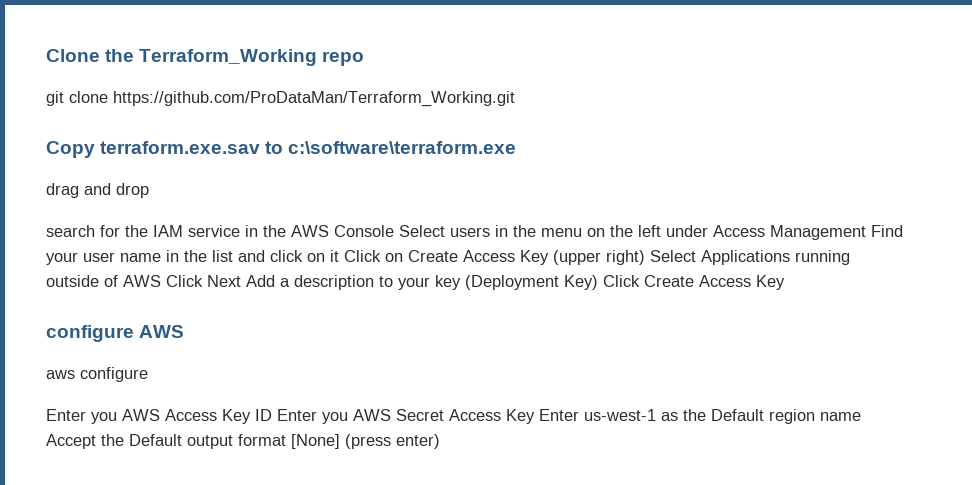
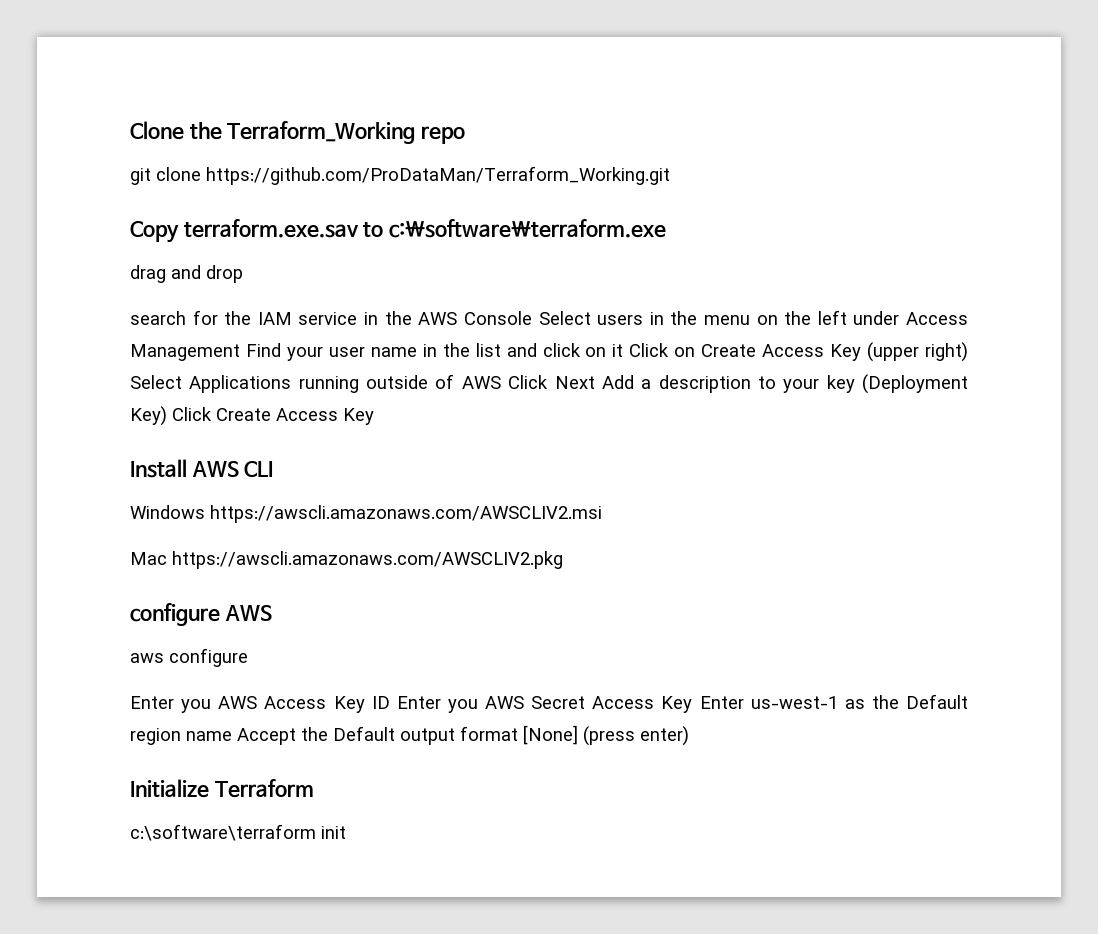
+ Install AWS CLI
+ Windows https://awscli.amazonaws.com/AWSCLIV2.msi
+ Mac https://awscli.amazonaws.com/AWSCLIV2.pkg
+ Initialize Terraform
+ c:\software\terraform init

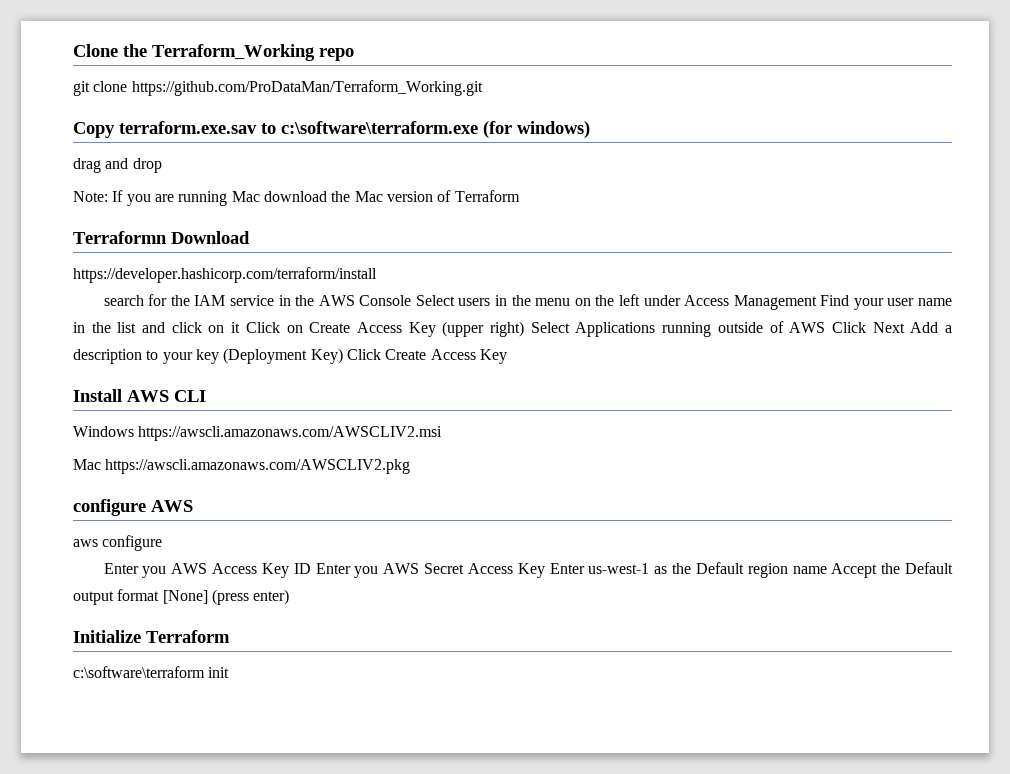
- Copy terraform.exe.sav to c:\software\terraform.exe
+ Copy terraform.exe.sav to c:\software\terraform.exe (for windows)
+ Note: If you are running Mac download the Mac version of Terraform
+ Terraformn Download
+ https://developer.hashicorp.com/terraform/install

